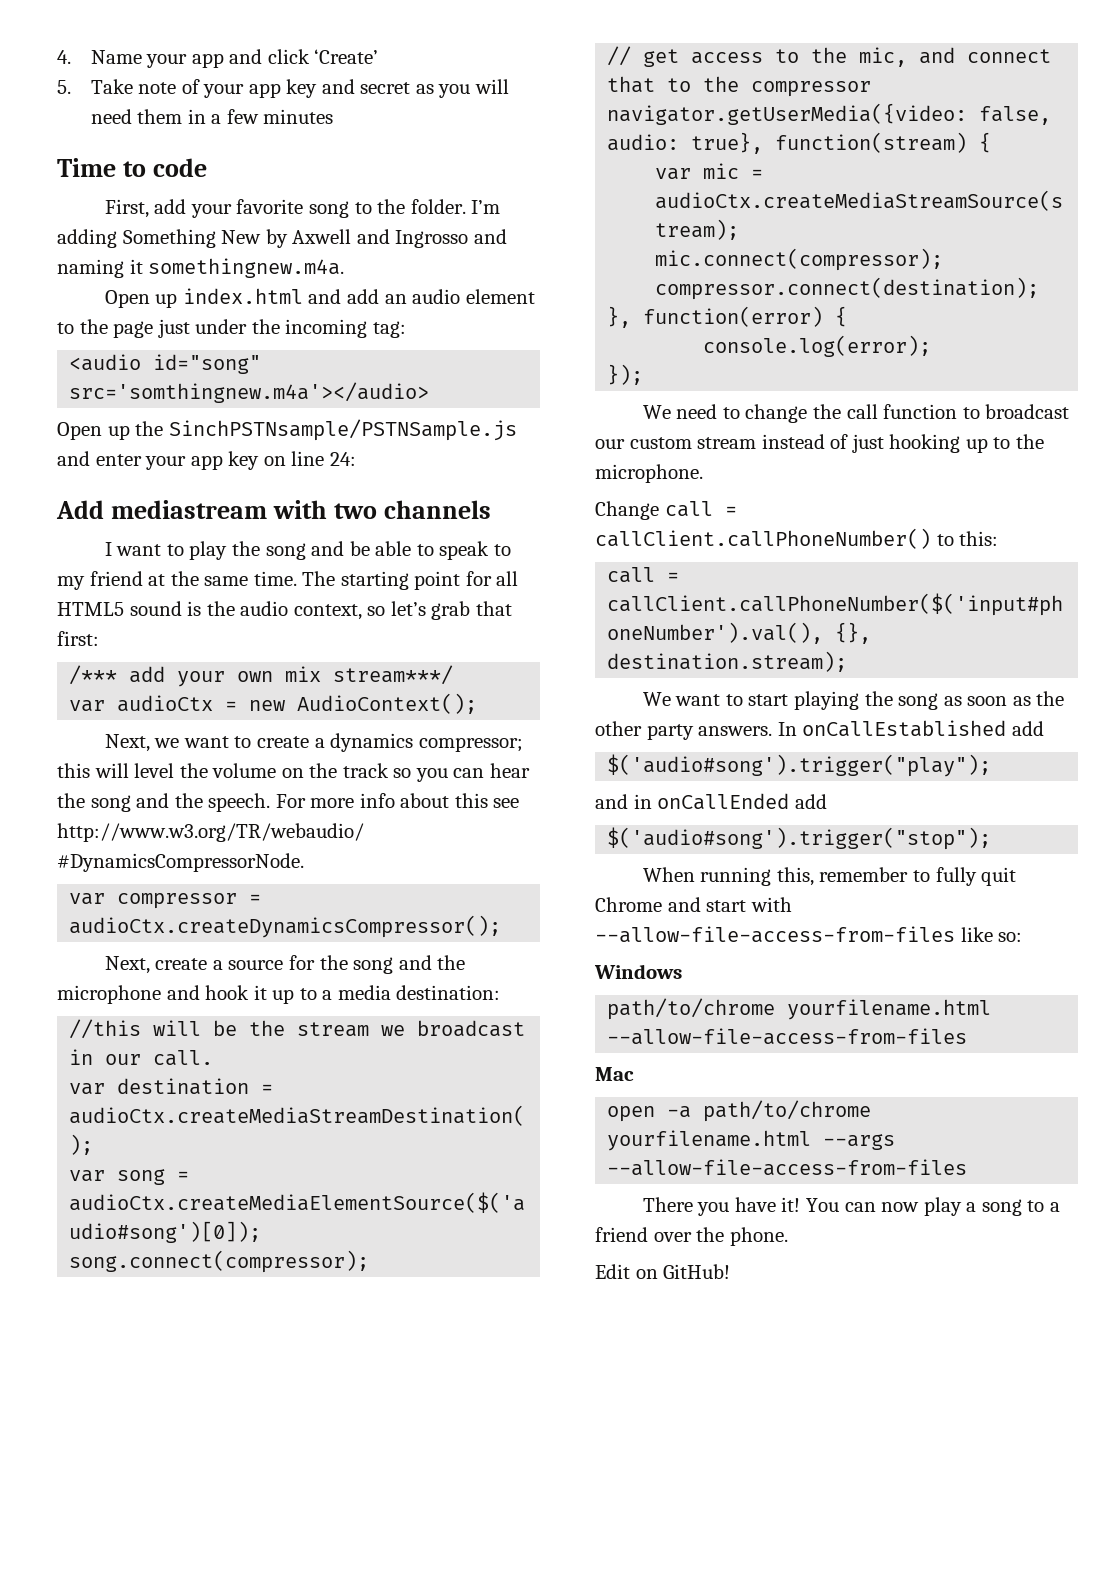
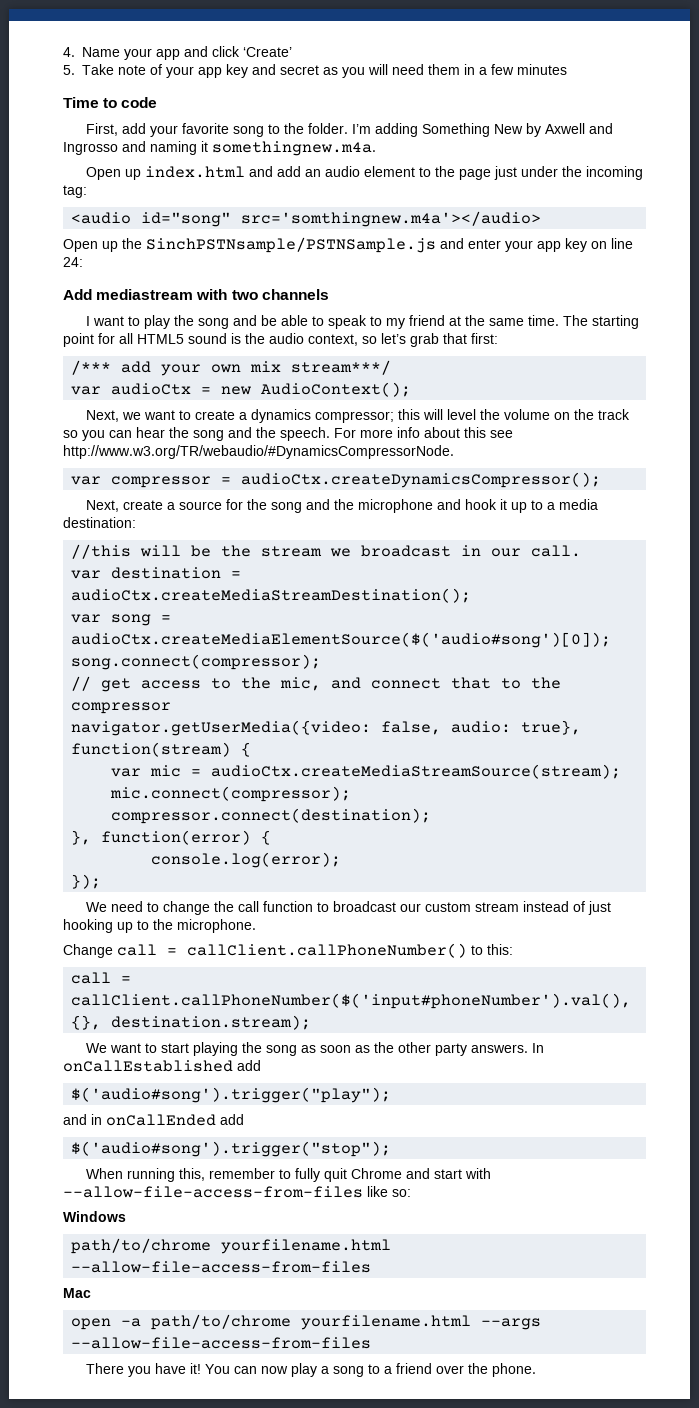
- Edit on GitHub!

